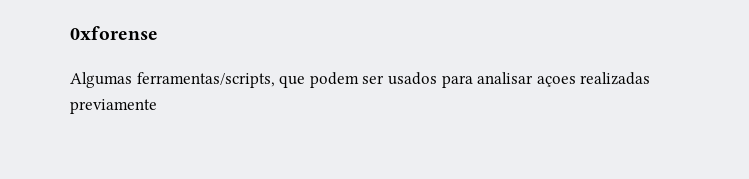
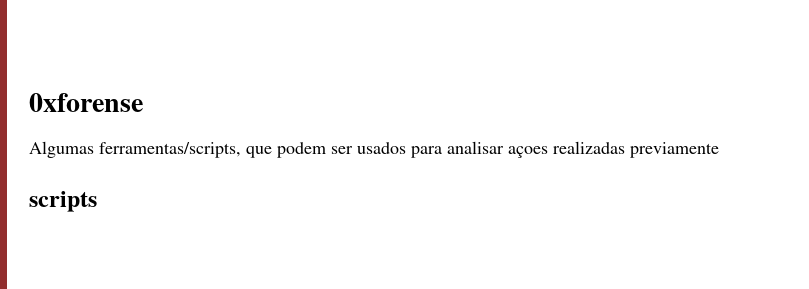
+ scripts

